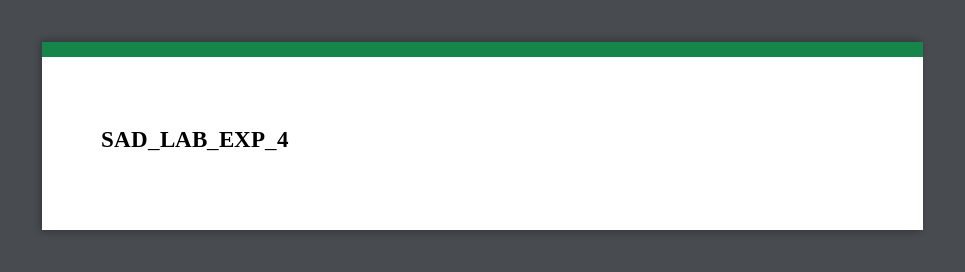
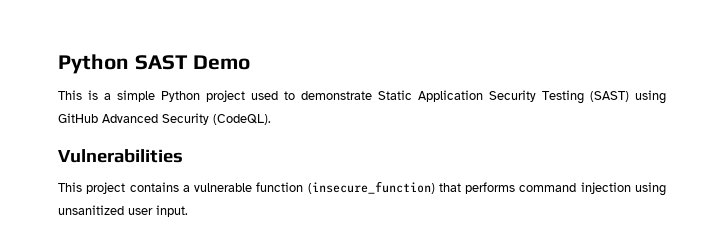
- SAD_LAB_EXP_4
+ Python SAST Demo
+ This is a simple Python project used to demonstrate Static Application Security Testing (SAST) using GitHub Advanced Security (CodeQL).
+ Vulnerabilities
+ This project contains a vulnerable function (insecure_function) that performs command injection using unsanitized user input.

